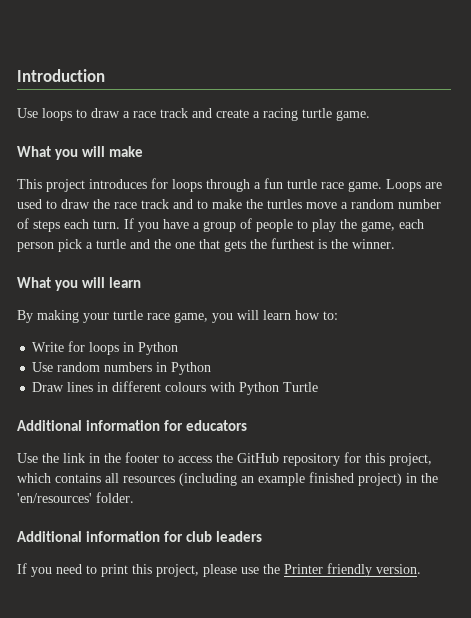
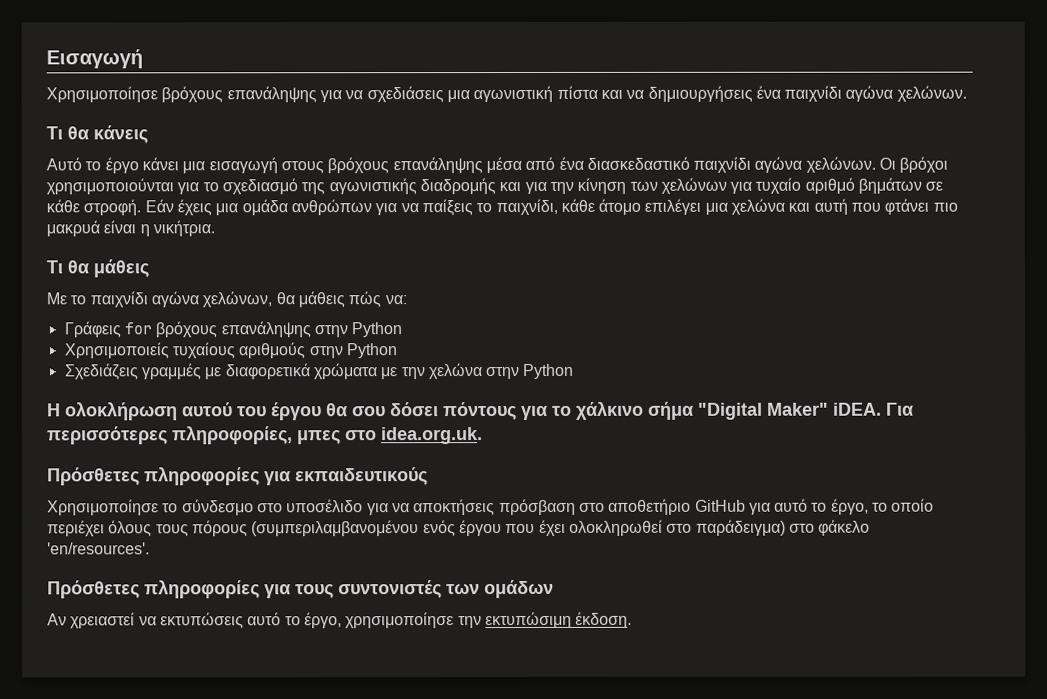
- Introduction
- Use loops to draw a race track and create a racing turtle game.
- What you will make
- This project introduces for loops through a fun turtle race game. Loops are used to draw the race track and to make the turtles move a random number of steps each turn. If you have a group of people to play the game, each person pick a turtle and the one that gets the furthest is the winner.
- What you will learn
- By making your turtle race game, you will learn how to:
- Write for loops in Python
- Use random numbers in Python
- Draw lines in different colours with Python Turtle
- Additional information for educators
- Use the link in the footer to access the GitHub repository for this project, which contains all resources (including an example finished project) in the 'en/resources' folder.
- Additional information for club leaders
- If you need to print this project, please use the Printer friendly version.
+ Εισαγωγή
+ Χρησιμοποίησε βρόχους επανάληψης για να σχεδιάσεις μια αγωνιστική πίστα και να δημιουργήσεις ένα παιχνίδι αγώνα χελώνων.
+ Τι θα κάνεις
+ Αυτό το έργο κάνει μια εισαγωγή στους βρόχους επανάληψης μέσα από ένα διασκεδαστικό παιχνίδι αγώνα χελώνων. Οι βρόχοι χρησιμοποιούνται για το σχεδιασμό της αγωνιστικής διαδρομής και για την κίνηση των χελώνων για τυχαίο αριθμό βημάτων σε κάθε στροφή. Εάν έχεις μια ομάδα ανθρώπων για να παίξεις το παιχνίδι, κάθε άτομο επιλέγει μια χελώνα και αυτή που φτάνει πιο μακρυά είναι η νικήτρια.
+ Τι θα μάθεις
+ Με το παιχνίδι αγώνα χελώνων, θα μάθεις πώς να:
+ Γράφεις for βρόχους επανάληψης στην Python
+ Χρησιμοποιείς τυχαίους αριθμούς στην Python
+ Σχεδιάζεις γραμμές με διαφορετικά χρώματα με την χελώνα στην Python
+ Η ολοκλήρωση αυτού του έργου θα σου δόσει πόντους για το χάλκινο σήμα "Digital Maker" iDEA. Για περισσότερες πληροφορίες, μπες στο idea.org.uk.
+ Πρόσθετες πληροφορίες για εκπαιδευτικούς
+ Χρησιμοποίησε το σύνδεσμο στο υποσέλιδο για να αποκτήσεις πρόσβαση στο αποθετήριο GitHub για αυτό το έργο, το οποίο περιέχει όλους τους πόρους (συμπεριλαμβανομένου ενός έργου που έχει ολοκληρωθεί στο παράδειγμα) στο φάκελο 'en/resources'.
+ Πρόσθετες πληροφορίες για τους συντονιστές των ομάδων
+ Αν χρειαστεί να εκτυπώσεις αυτό το έργο, χρησιμοποίησε την εκτυπώσιμη έκδοση.

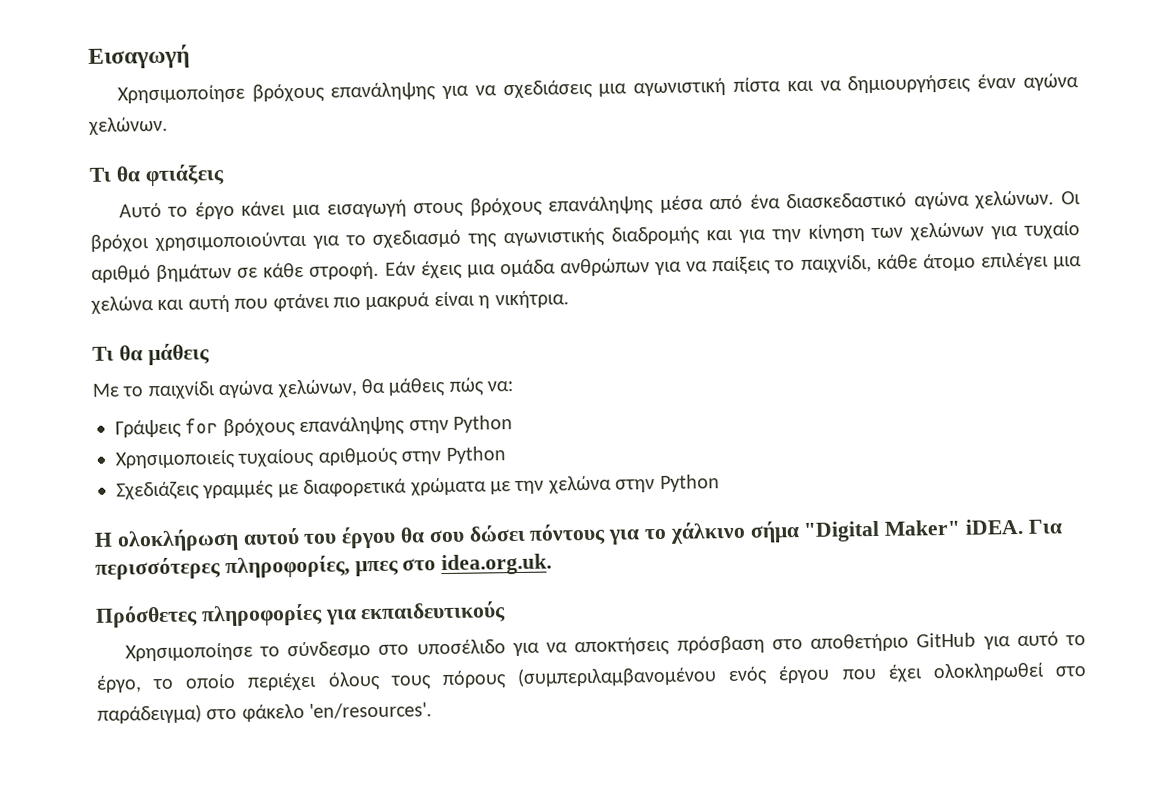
- Χρησιμοποίησε βρόχους επανάληψης για να σχεδιάσεις μια αγωνιστική πίστα και να δημιουργήσεις ένα παιχνίδι αγώνα χελώνων.
+ Χρησιμοποίησε βρόχους επανάληψης για να σχεδιάσεις μια αγωνιστική πίστα και να δημιουργήσεις έναν αγώνα χελώνων.
- Τι θα κάνεις
+ Τι θα φτιάξεις
- Αυτό το έργο κάνει μια εισαγωγή στους βρόχους επανάληψης μέσα από ένα διασκεδαστικό παιχνίδι αγώνα χελώνων.
+ Αυτό το έργο κάνει μια εισαγωγή στους βρόχους επανάληψης μέσα από ένα διασκεδαστικό αγώνα χελώνων.
- Γράφεις for βρόχους επανάληψης στην Python
+ Γράψεις for βρόχους επανάληψης στην Python
- Η ολοκλήρωση αυτού του έργου θα σου δόσει πόντους για το χάλκινο σήμα "Digital Maker" iDEA.
+ Η ολοκλήρωση αυτού του έργου θα σου δώσει πόντους για το χάλκινο σήμα "Digital Maker" iDEA.
- Πρόσθετες πληροφορίες για τους συντονιστές των ομάδων
- Αν χρειαστεί να εκτυπώσεις αυτό το έργο, χρησιμοποίησε την εκτυπώσιμη έκδοση.

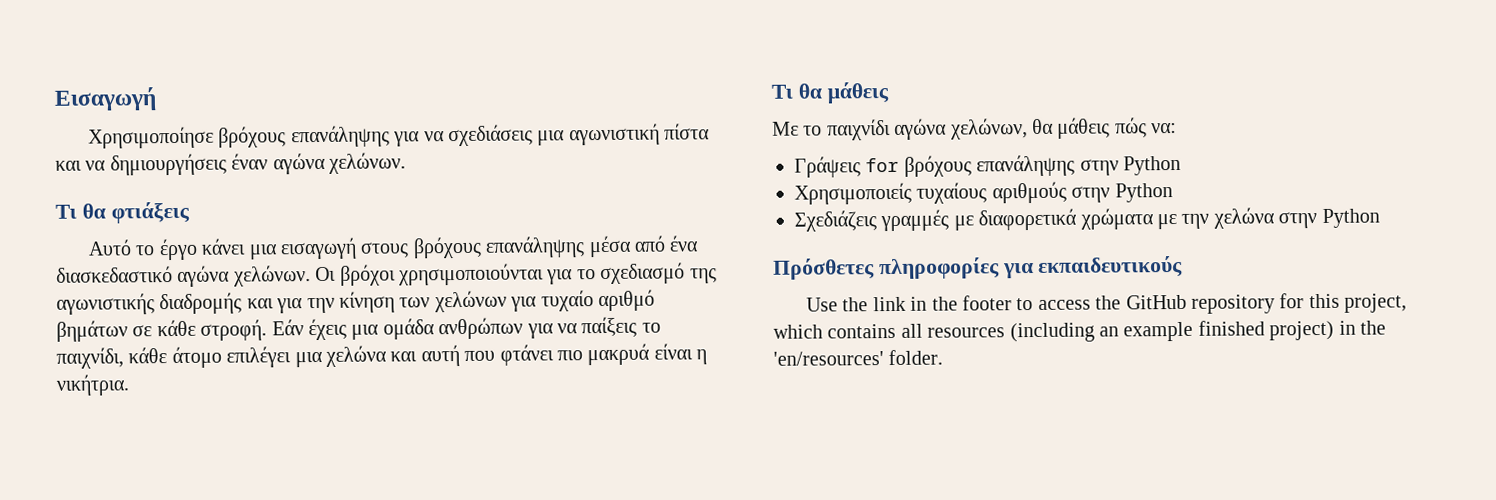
- Η ολοκλήρωση αυτού του έργου θα σου δώσει πόντους για το χάλκινο σήμα "Digital Maker" iDEA. Για περισσότερες πληροφορίες, μπες στο idea.org.uk.
  Πρόσθετες πληροφορίες για εκπαιδευτικούς
- Χρησιμοποίησε το σύνδεσμο στο υποσέλιδο για να αποκτήσεις πρόσβαση στο αποθετήριο GitHub για αυτό το έργο, το οποίο περιέχει όλους τους πόρους (συμπεριλαμβανομένου ενός έργου που έχει ολοκληρωθεί στο παράδειγμα) στο φάκελο 'en/resources'.
+ Use the link in the footer to access the GitHub repository for this project, which contains all resources (including an example finished project) in the 'en/resources' folder.

